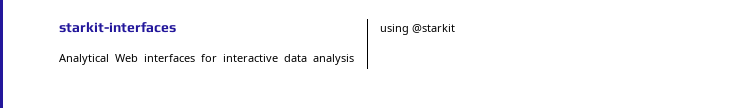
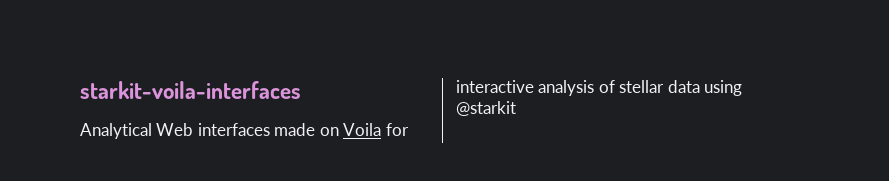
- starkit-interfaces
+ starkit-voila-interfaces
- Analytical Web interfaces for interactive data analysis using @starkit
+ Analytical Web interfaces made on Voila for interactive analysis of stellar data using @starkit

